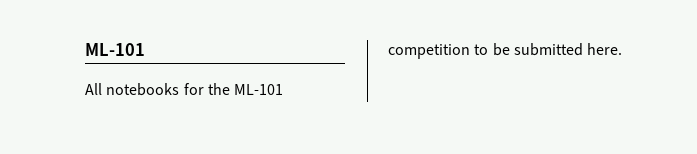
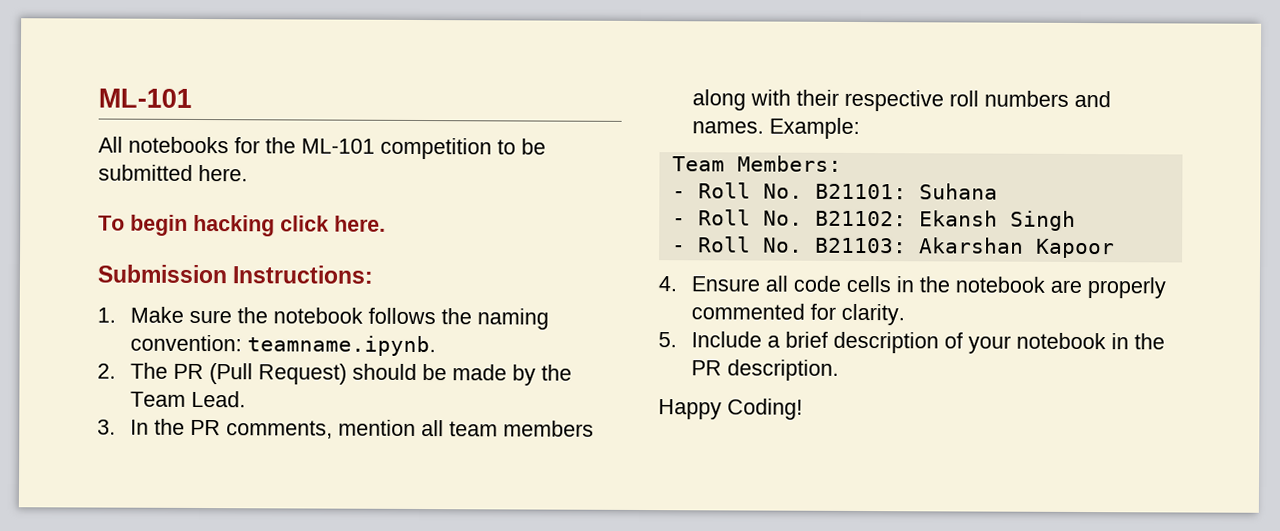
+ To begin hacking click here.
+ Submission Instructions:
+ 1. Make sure the notebook follows the naming convention: teamname.ipynb.
+ 2. The PR (Pull Request) should be made by the Team Lead.
+ 3. In the PR comments, mention all team members along with their respective roll numbers and names. Example:
+ Team Members:
+ - Roll No. B21101: Suhana
+ - Roll No. B21102: Ekansh Singh
+ - Roll No. B21103: Akarshan Kapoor
+ 4. Ensure all code cells in the notebook are properly commented for clarity.
+ 5. Include a brief description of your notebook in the PR description.
+ Happy Coding!

